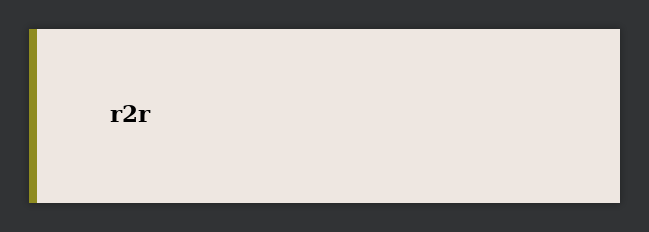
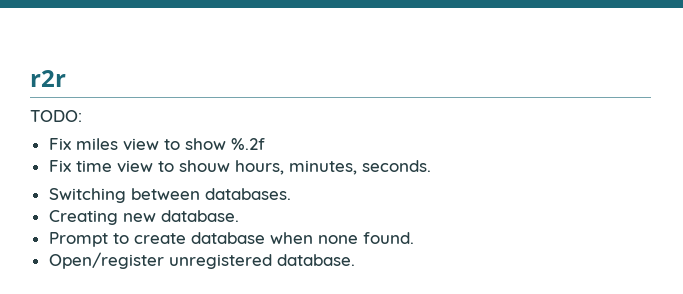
+ TODO:
+ Fix miles view to show %.2f
+ Fix time view to shouw hours, minutes, seconds.
+ Switching between databases.
+ Creating new database.
+ Prompt to create database when none found.
+ Open/register unregistered database.

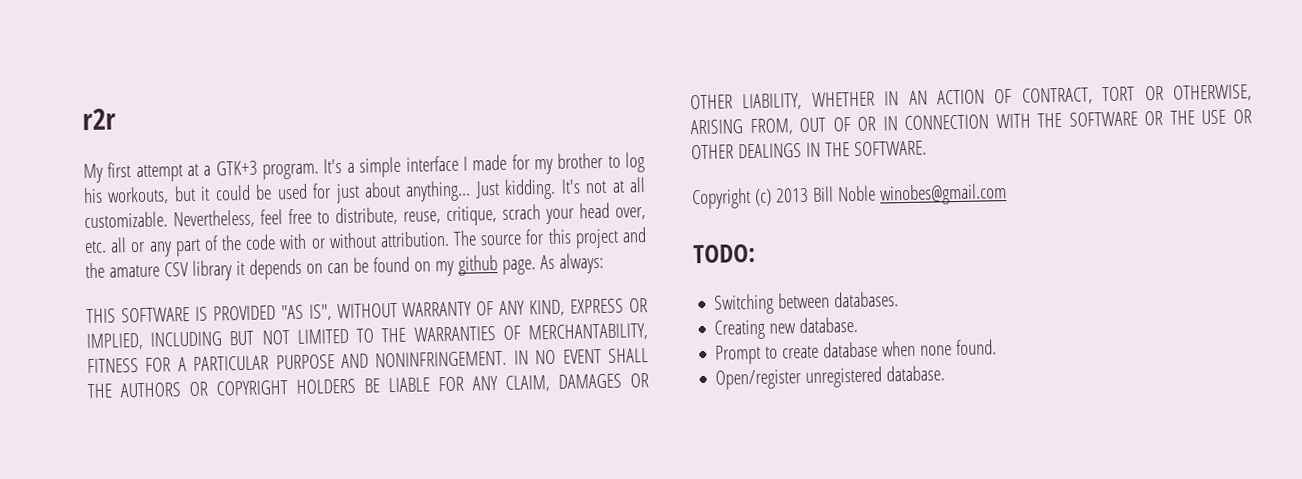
+ My first attempt at a GTK+3 program. It's a simple interface I made for my brother to log his workouts, but it could be used for just about anything... Just kidding. It's not at all customizable. Nevertheless, feel free to distribute, reuse, critique, scrach your head over, etc. all or any part of the code with or without attribution. The source for this project and the amature CSV library it depends on can be found on my github page. As always:
+ THIS SOFTWARE IS PROVIDED "AS IS", WITHOUT WARRANTY OF ANY KIND, EXPRESS OR IMPLIED, INCLUDING BUT NOT LIMITED TO THE WARRANTIES OF MERCHANTABILITY, FITNESS FOR A PARTICULAR PURPOSE AND NONINFRINGEMENT. IN NO EVENT SHALL THE AUTHORS OR COPYRIGHT HOLDERS BE LIABLE FOR ANY CLAIM, DAMAGES OR OTHER LIABILITY, WHETHER IN AN ACTION OF CONTRACT, TORT OR OTHERWISE, ARISING FROM, OUT OF OR IN CONNECTION WITH THE SOFTWARE OR THE USE OR OTHER DEALINGS IN THE SOFTWARE.
+ Copyright (c) 2013 Bill Noble winobes@gmail.com
  TODO:
- Fix miles view to show %.2f
- Fix time view to shouw hours, minutes, seconds.

